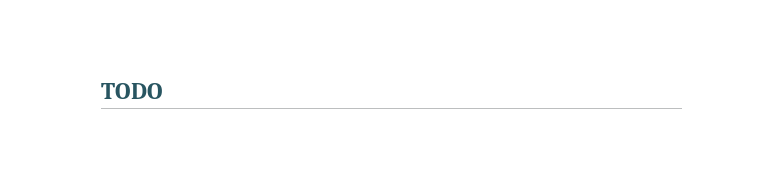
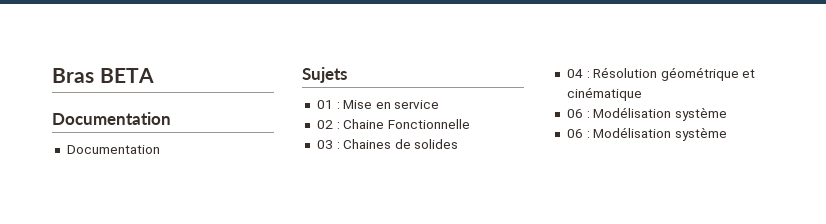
- TODO
+ Bras BETA
+ Documentation
+ Documentation
+ Sujets
+ 01 : Mise en service
+ 02 : Chaine Fonctionnelle
+ 03 : Chaines de solides
+ 04 : Résolution géométrique et cinématique
+ 06 : Modélisation système
+ 06 : Modélisation système

